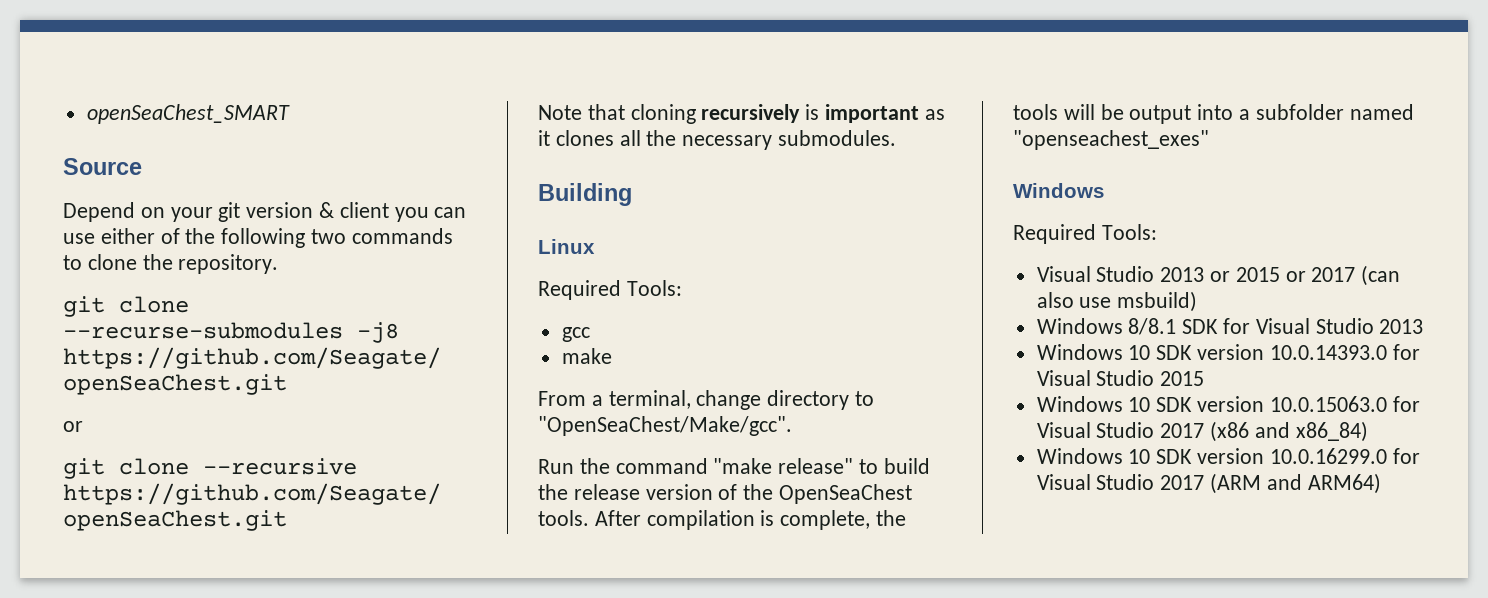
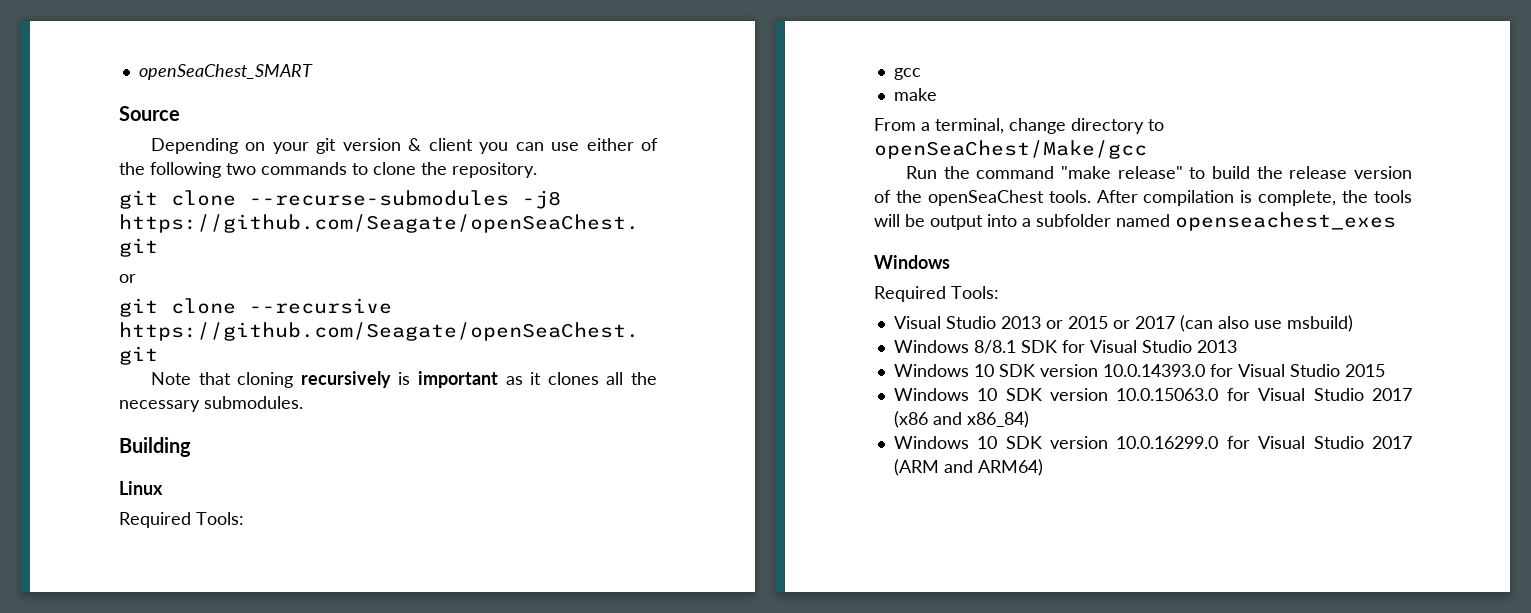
- Depend on your git version & client you can use either of the following two commands to clone the repository.
+ Depending on your git version & client you can use either of the following two commands to clone the repository.
- From a terminal, change directory to "OpenSeaChest/Make/gcc".
+ From a terminal, change directory to openSeaChest/Make/gcc
- Run the command "make release" to build the release version of the OpenSeaChest tools.
+ Run the command "make release" to build the release version of the openSeaChest tools.
- After compilation is complete, the tools will be output into a subfolder named "openseachest_exes"
+ After compilation is complete, the tools will be output into a subfolder named openseachest_exes

